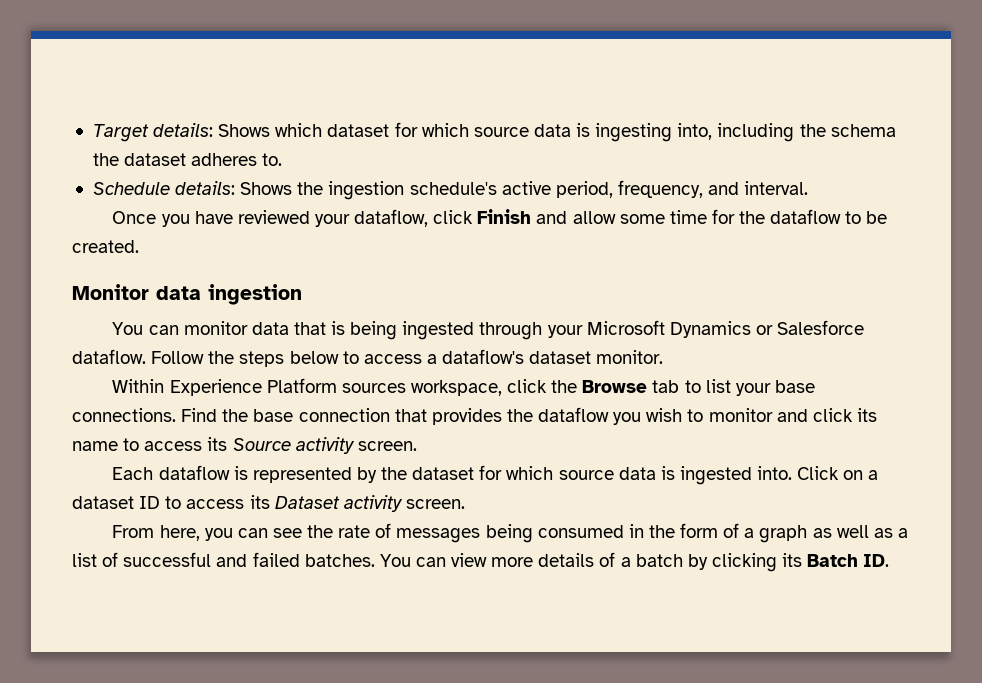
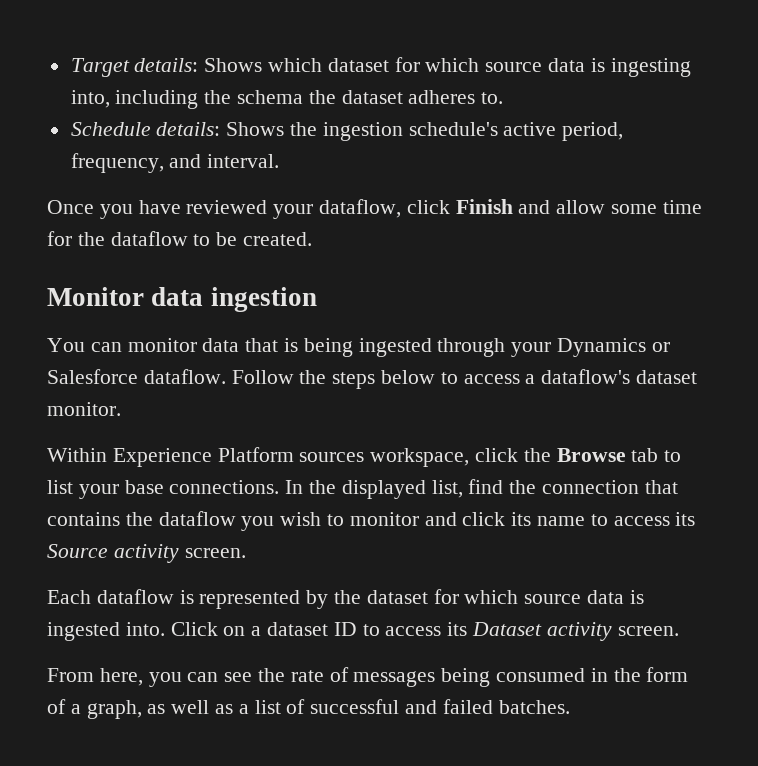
- You can monitor data that is being ingested through your Microsoft Dynamics or Salesforce dataflow.
+ You can monitor data that is being ingested through your Dynamics or Salesforce dataflow.
- Find the base connection that provides the dataflow you wish to monitor and click its name to access its Source activity screen.
+ In the displayed list, find the connection that contains the dataflow you wish to monitor and click its name to access its Source activity screen.
- From here, you can see the rate of messages being consumed in the form of a graph as well as a list of successful and failed batches. You can view more details of a batch by clicking its Batch ID.
+ From here, you can see the rate of messages being consumed in the form of a graph, as well as a list of successful and failed batches.

